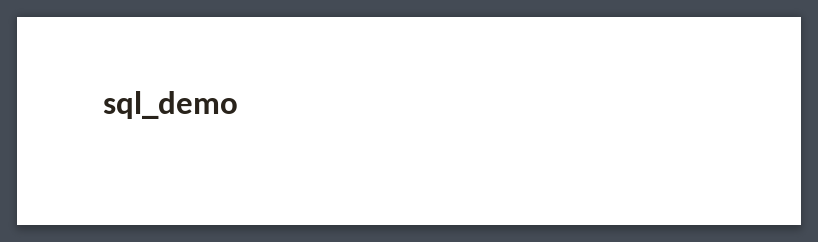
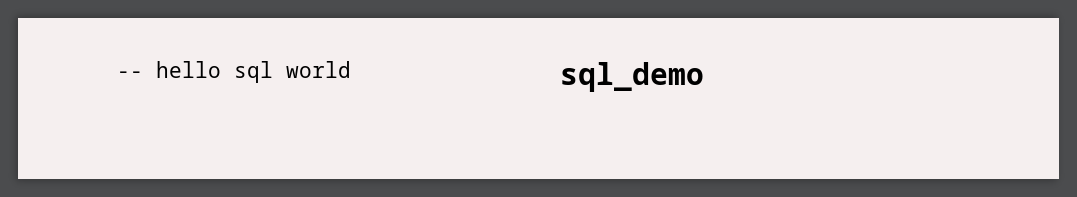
+ -- hello sql world

